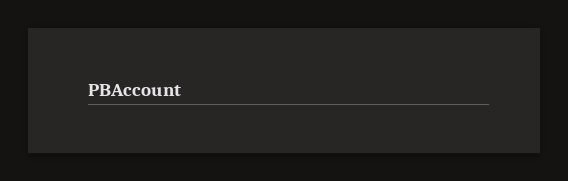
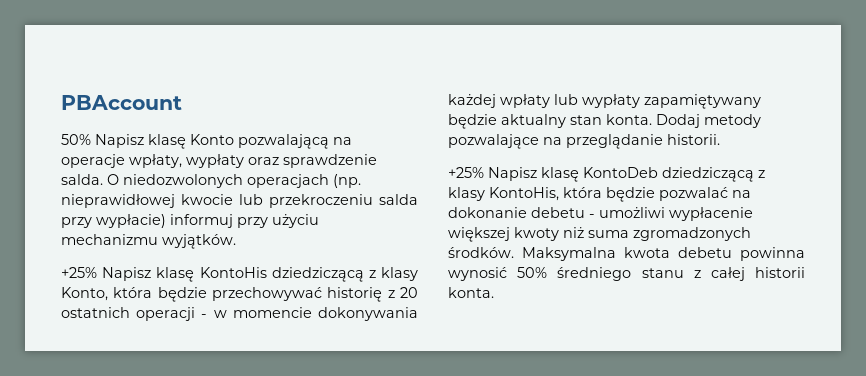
+ 50% Napisz klasę Konto pozwalającą na operacje wpłaty, wypłaty oraz sprawdzenie salda. O niedozwolonych operacjach (np. nieprawidłowej kwocie lub przekroczeniu salda przy wypłacie) informuj przy użyciu mechanizmu wyjątków.
+ +25% Napisz klasę KontoHis dziedziczącą z klasy Konto, która będzie przechowywać historię z 20 ostatnich operacji - w momencie dokonywania każdej wpłaty lub wypłaty zapamiętywany będzie aktualny stan konta. Dodaj metody pozwalające na przeglądanie historii.
+ +25% Napisz klasę KontoDeb dziedziczącą z klasy KontoHis, która będzie pozwalać na dokonanie debetu - umożliwi wypłacenie większej kwoty niż suma zgromadzonych środków. Maksymalna kwota debetu powinna wynosić 50% średniego stanu z całej historii konta.

